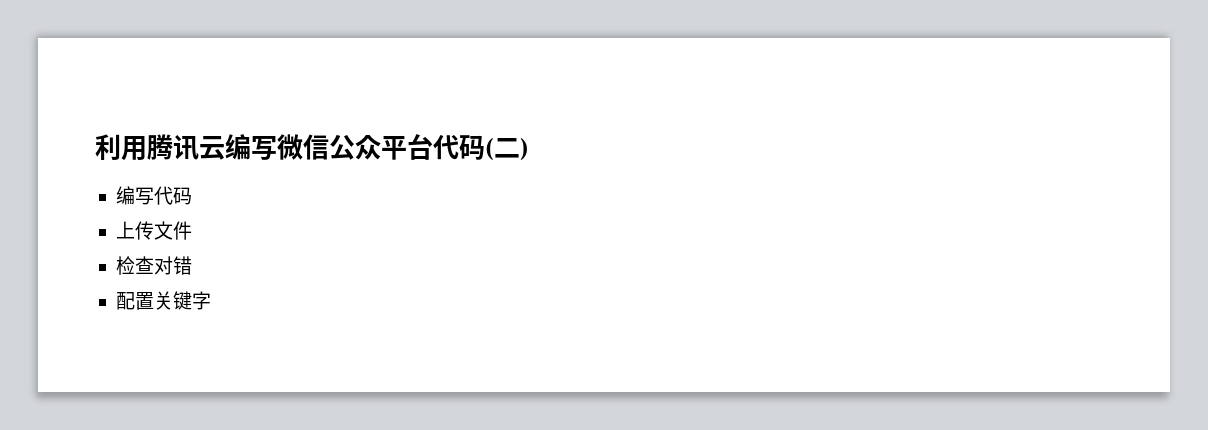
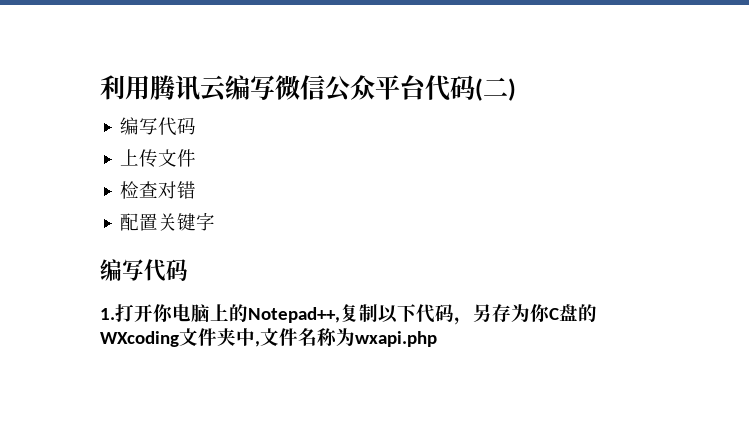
  配置关键字
+ 编写代码
+ 1.打开你电脑上的Notepad++,复制以下代码，另存为你C盘的WXcoding文件夹中,文件名称为wxapi.php

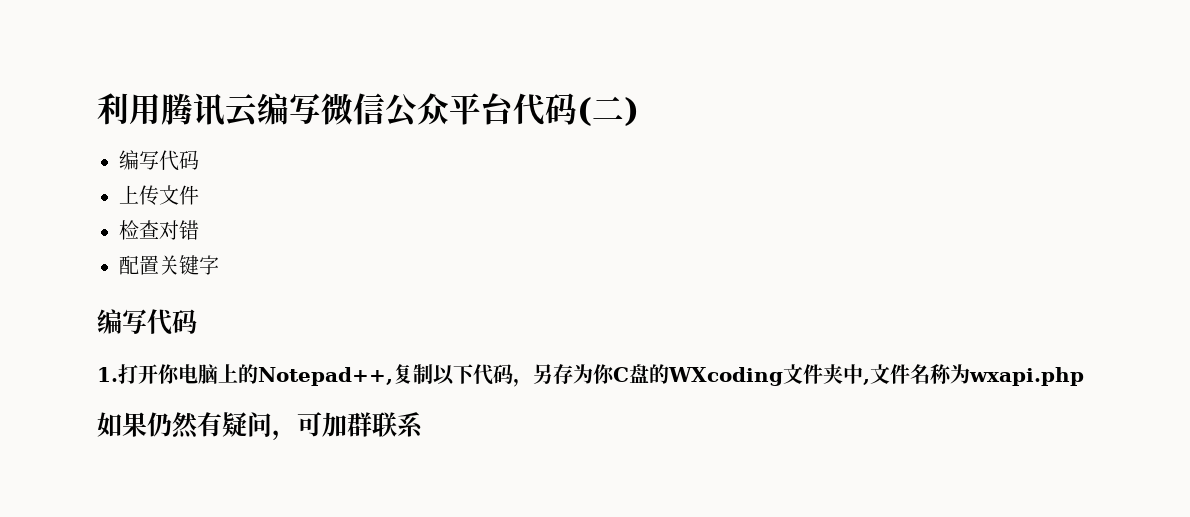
+ 如果仍然有疑问，可加群联系

